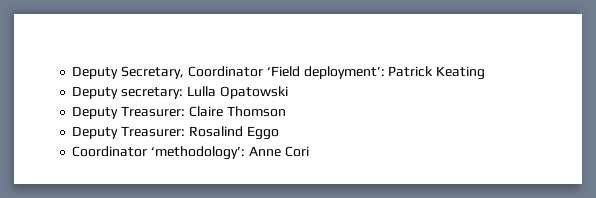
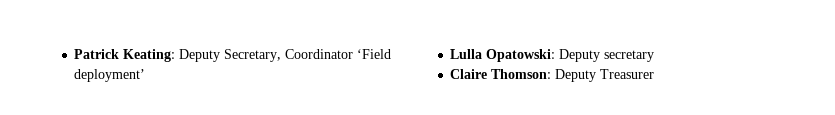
- Deputy Secretary, Coordinator ‘Field deployment’: Patrick Keating
- Deputy secretary: Lulla Opatowski
- Deputy Treasurer: Claire Thomson
- Deputy Treasurer: Rosalind Eggo
- Coordinator ‘methodology’: Anne Cori
+ Patrick Keating: Deputy Secretary, Coordinator ‘Field deployment’
+ Lulla Opatowski: Deputy secretary
+ Claire Thomson: Deputy Treasurer

